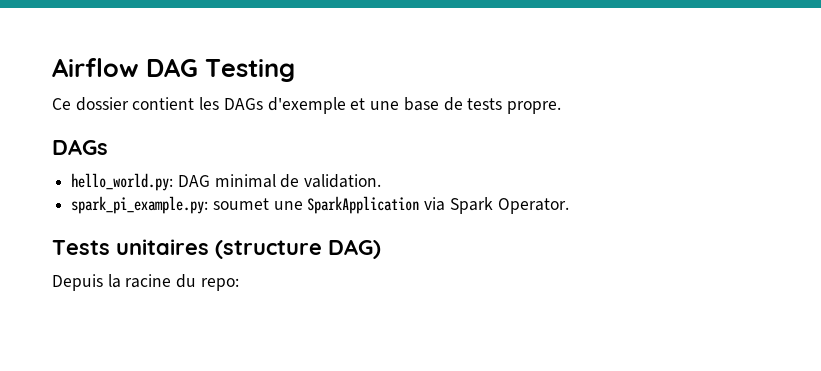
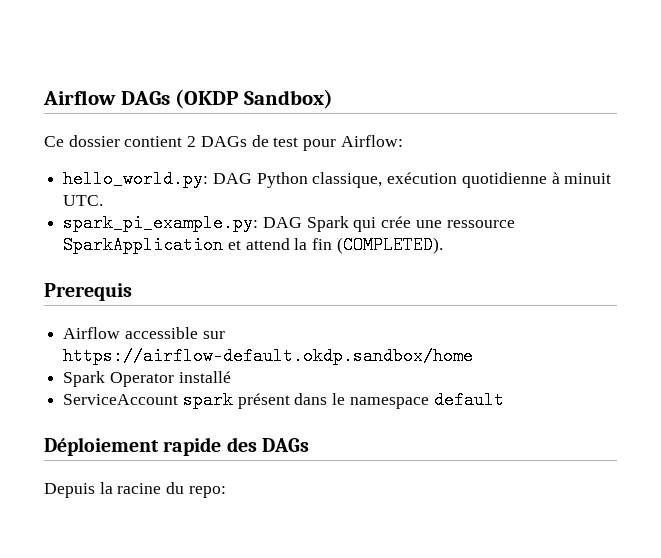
- Airflow DAG Testing
+ Airflow DAGs (OKDP Sandbox)
- Ce dossier contient les DAGs d'exemple et une base de tests propre.
- DAGs
- hello_world.py: DAG minimal de validation.
- spark_pi_example.py: soumet une SparkApplication via Spark Operator.
- Tests unitaires (structure DAG)
+ Ce dossier contient 2 DAGs de test pour Airflow:
+ hello_world.py: DAG Python classique, exécution quotidienne à minuit UTC.
+ spark_pi_example.py: DAG Spark qui crée une ressource SparkApplication et attend la fin (COMPLETED).
+ Prerequis
+ Airflow accessible sur https://airflow-default.okdp.sandbox/home
+ Spark Operator installé
+ ServiceAccount spark présent dans le namespace default
+ Déploiement rapide des DAGs

